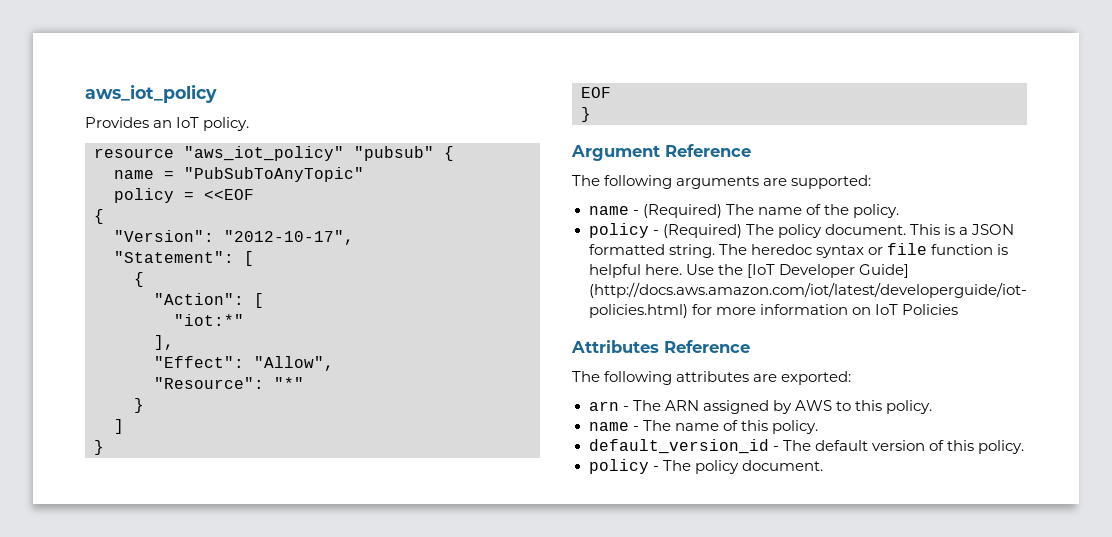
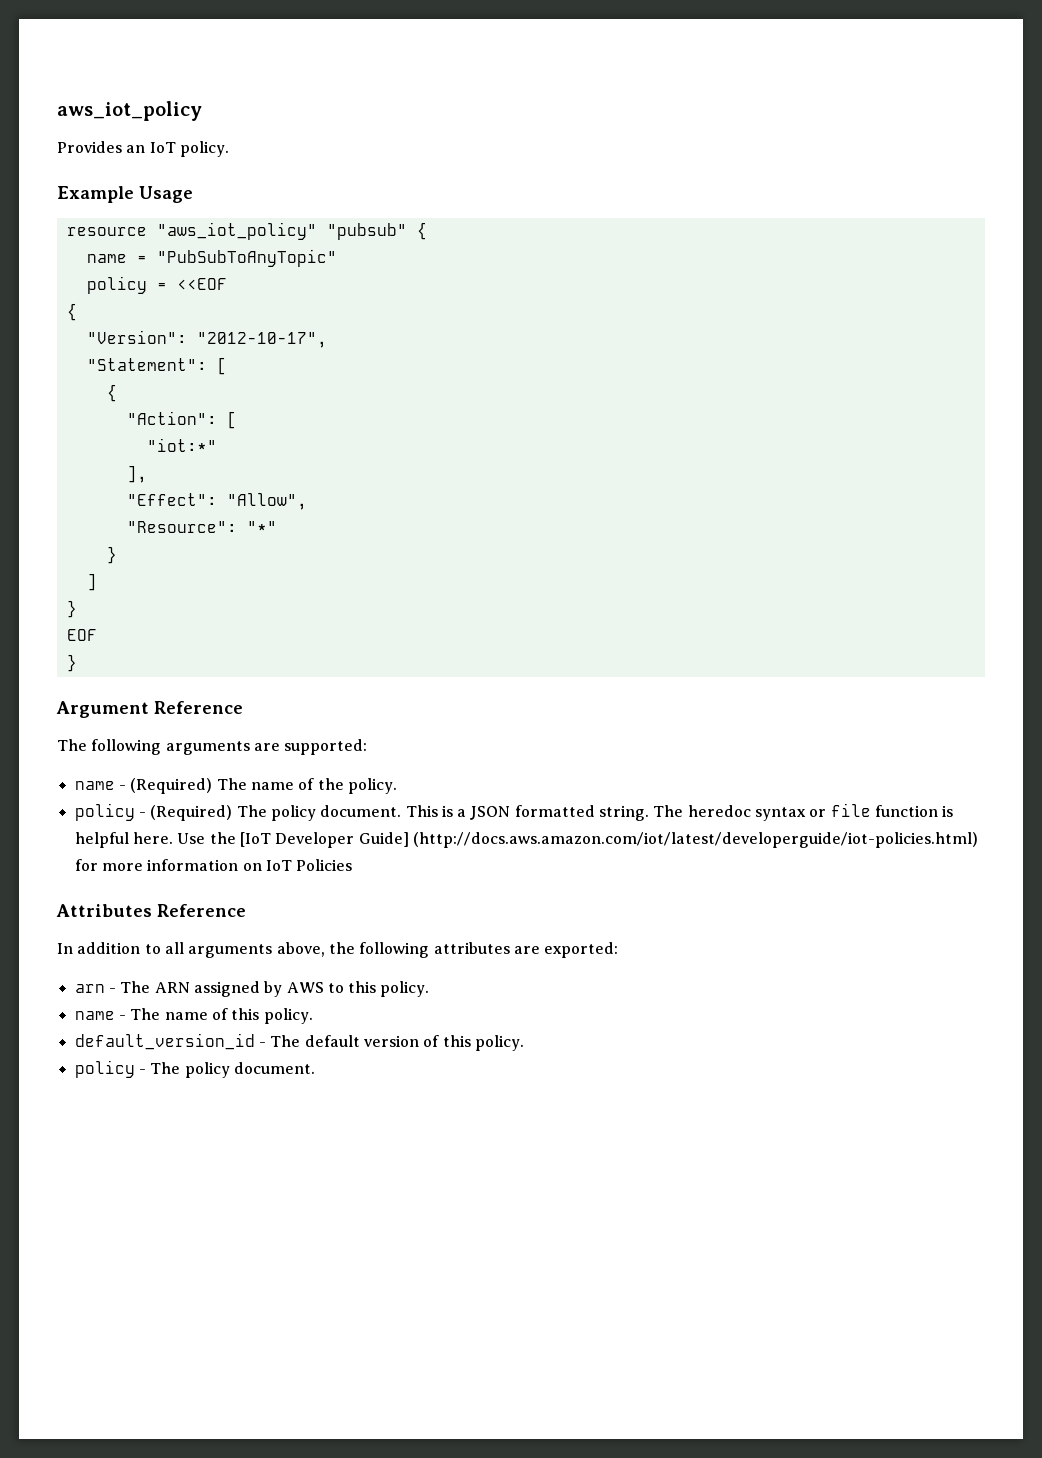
+ Example Usage
- The following attributes are exported:
+ In addition to all arguments above, the following attributes are exported:

